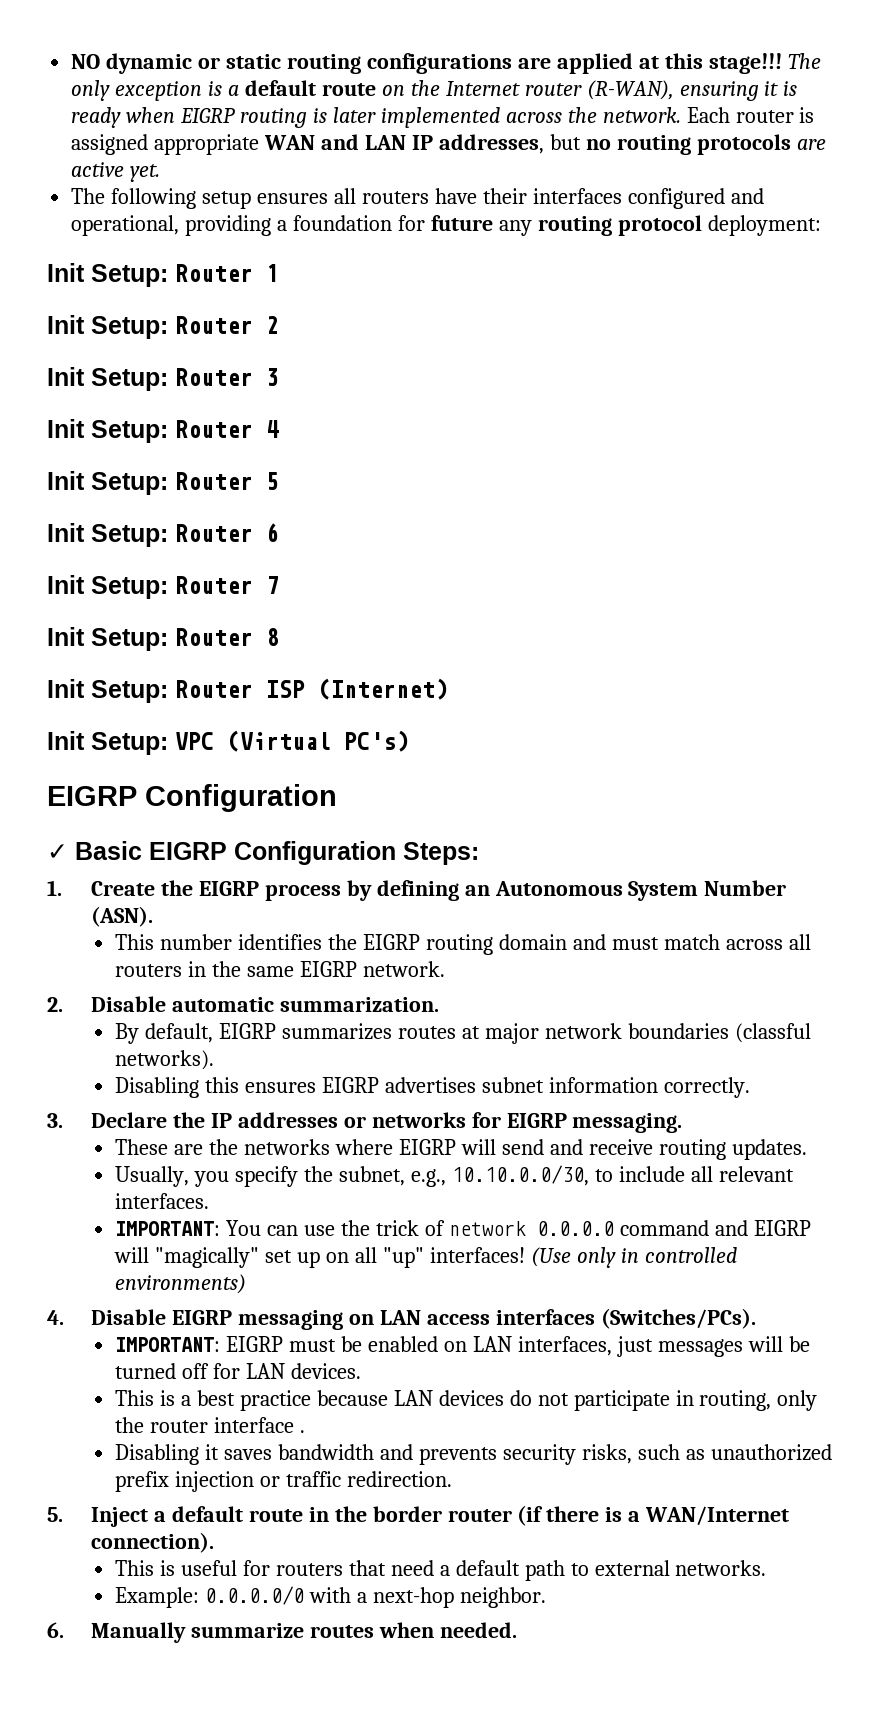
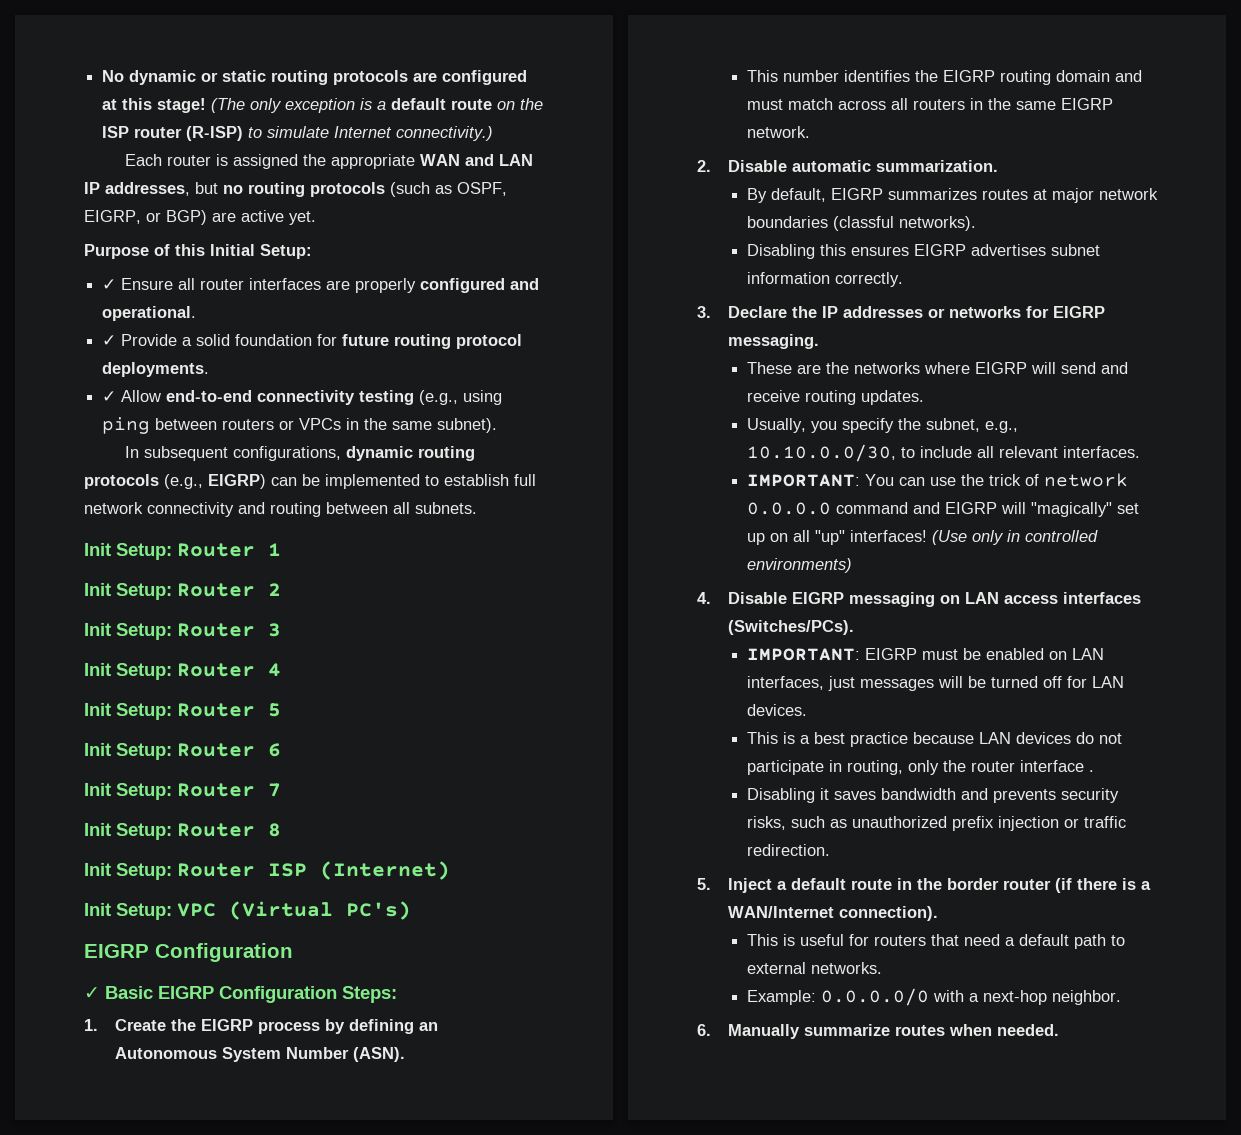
- NO dynamic or static routing configurations are applied at this stage!!! The only exception is a default route on the Internet router (R-WAN), ensuring it is ready when EIGRP routing is later implemented across the network. Each router is assigned appropriate WAN and LAN IP addresses, but no routing protocols are active yet.
- The following setup ensures all routers have their interfaces configured and operational, providing a foundation for future any routing protocol deployment:
+ No dynamic or static routing protocols are configured at this stage! (The only exception is a default route on the ISP router (R-ISP) to simulate Internet connectivity.)
+ Each router is assigned the appropriate WAN and LAN IP addresses, but no routing protocols (such as OSPF, EIGRP, or BGP) are active yet.
+ Purpose of this Initial Setup:
+ ✓ Ensure all router interfaces are properly configured and operational.
+ ✓ Provide a solid foundation for future routing protocol deployments.
+ ✓ Allow end-to-end connectivity testing (e.g., using ping between routers or VPCs in the same subnet).
+ In subsequent configurations, dynamic routing protocols (e.g., EIGRP) can be implemented to establish full network connectivity and routing between all subnets.

